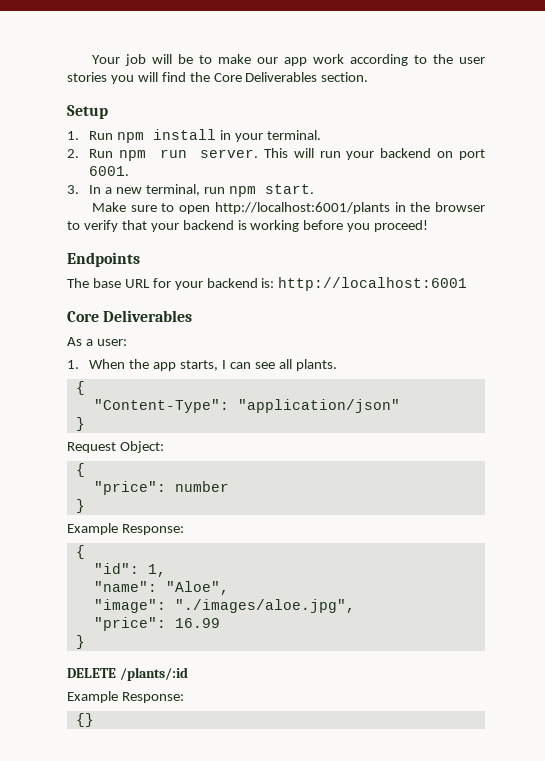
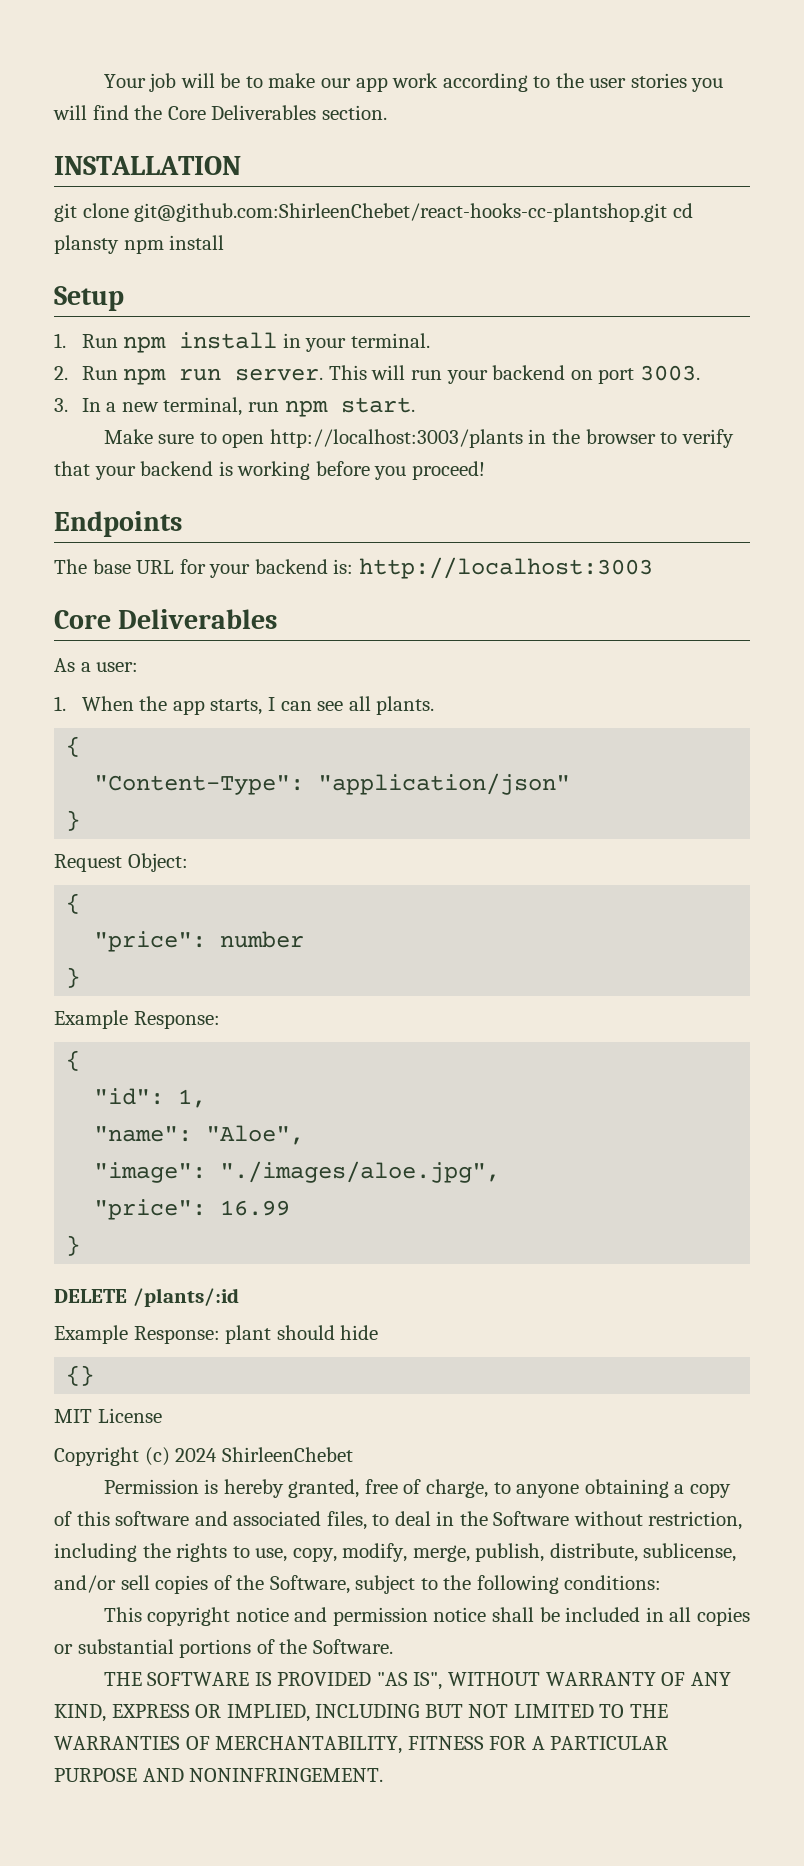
+ INSTALLATION
+ git clone git@github.com:ShirleenChebet/react-hooks-cc-plantshop.git cd plansty npm install
- This will run your backend on port 6001.
+ This will run your backend on port 3003.
- Make sure to open http://localhost:6001/plants in the browser to verify that your backend is working before you proceed!
+ Make sure to open http://localhost:3003/plants in the browser to verify that your backend is working before you proceed!
- The base URL for your backend is: http://localhost:6001
+ The base URL for your backend is: http://localhost:3003
  DELETE /plants/:id
- Example Response:
+ Example Response: plant should hide
  {}
+ MIT License
+ Copyright (c) 2024 ShirleenChebet
+ Permission is hereby granted, free of charge, to anyone obtaining a copy of this software and associated files, to deal in the Software without restriction, including the rights to use, copy, modify, merge, publish, distribute, sublicense, and/or sell copies of the Software, subject to the following conditions:
+ This copyright notice and permission notice shall be included in all copies or substantial portions of the Software.
+ THE SOFTWARE IS PROVIDED "AS IS", WITHOUT WARRANTY OF ANY KIND, EXPRESS OR IMPLIED, INCLUDING BUT NOT LIMITED TO THE WARRANTIES OF MERCHANTABILITY, FITNESS FOR A PARTICULAR PURPOSE AND NONINFRINGEMENT.

